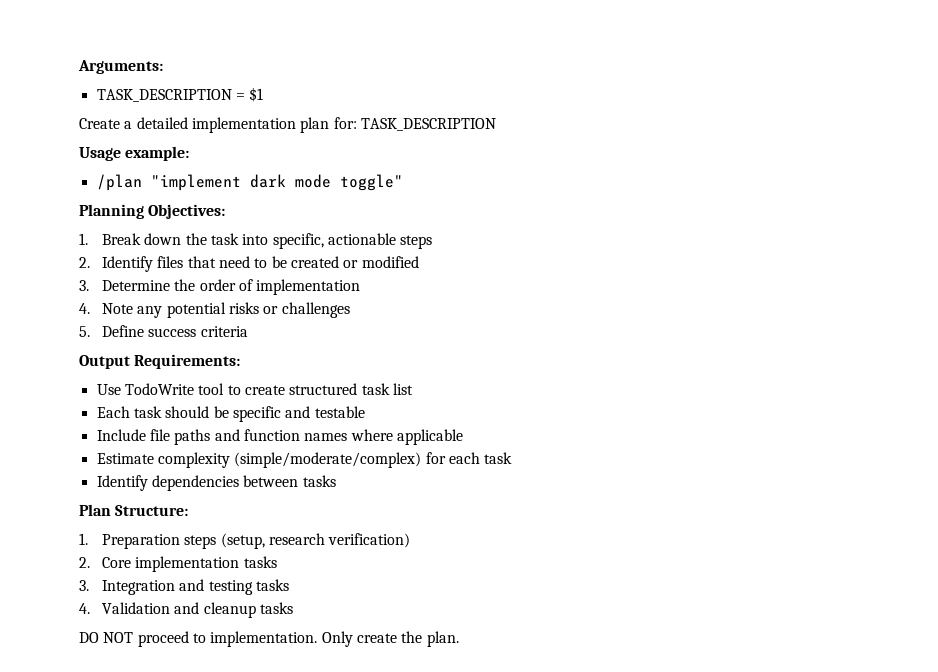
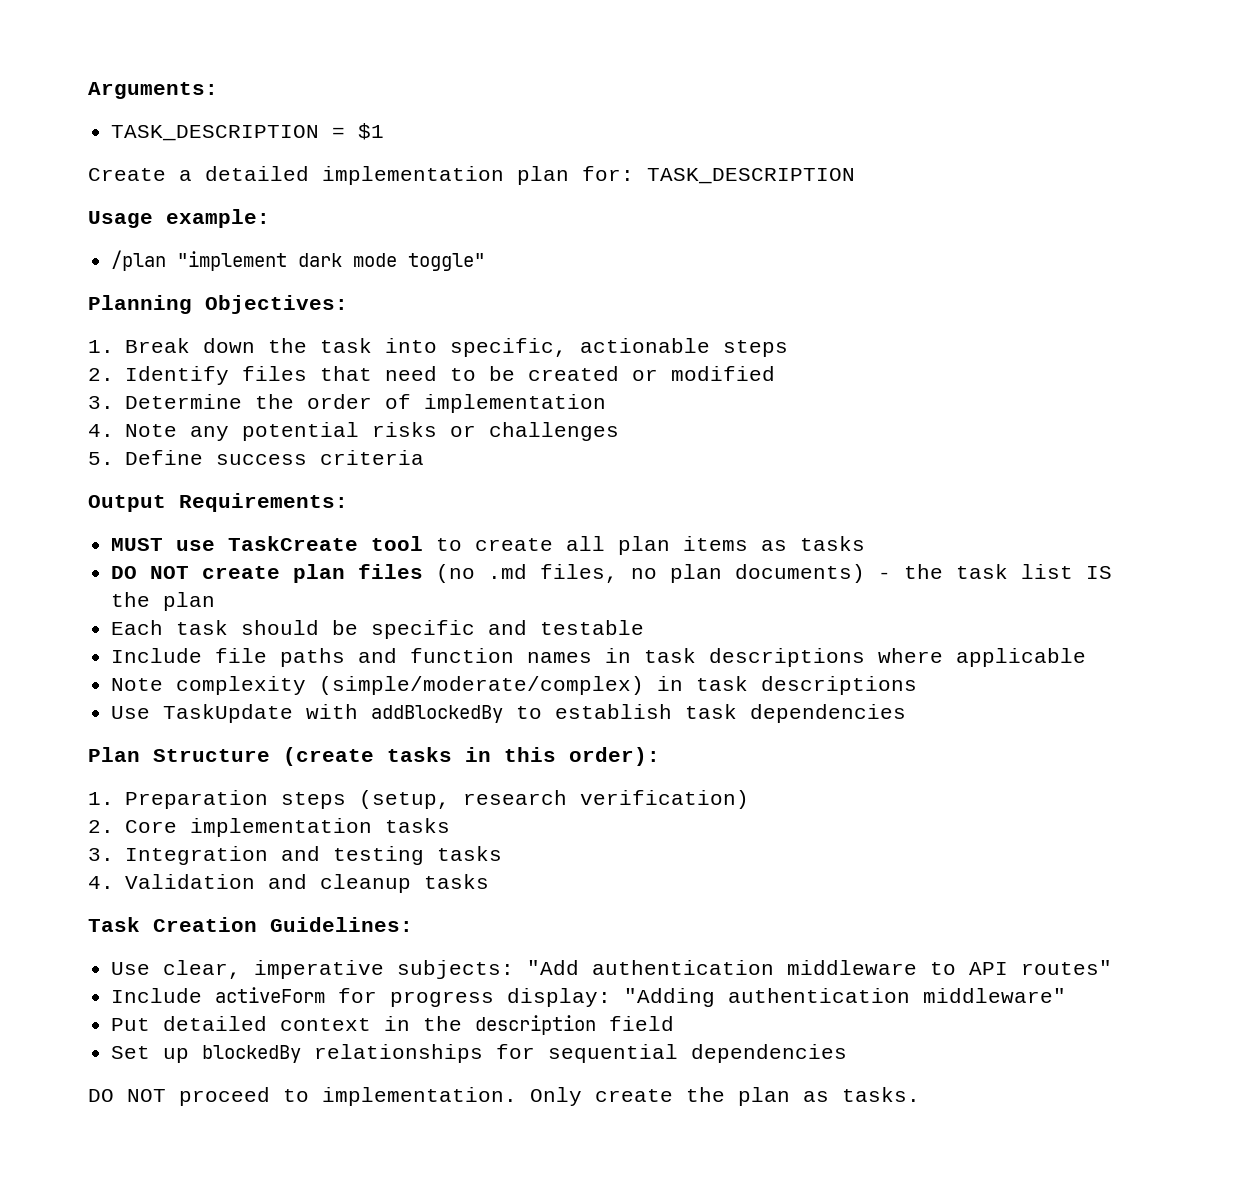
- Use TodoWrite tool to create structured task list
+ MUST use TaskCreate tool to create all plan items as tasks
+ DO NOT create plan files (no .md files, no plan documents) - the task list IS the plan
- Include file paths and function names where applicable
+ Include file paths and function names in task descriptions where applicable
- Estimate complexity (simple/moderate/complex) for each task
- Identify dependencies between tasks
+ Note complexity (simple/moderate/complex) in task descriptions
+ Use TaskUpdate with addBlockedBy to establish task dependencies
- Plan Structure:
+ Plan Structure (create tasks in this order):
+ Task Creation Guidelines:
+ Use clear, imperative subjects: "Add authentication middleware to API routes"
+ Include activeForm for progress display: "Adding authentication middleware"
+ Put detailed context in the description field
+ Set up blockedBy relationships for sequential dependencies
- Only create the plan.
+ Only create the plan as tasks.

